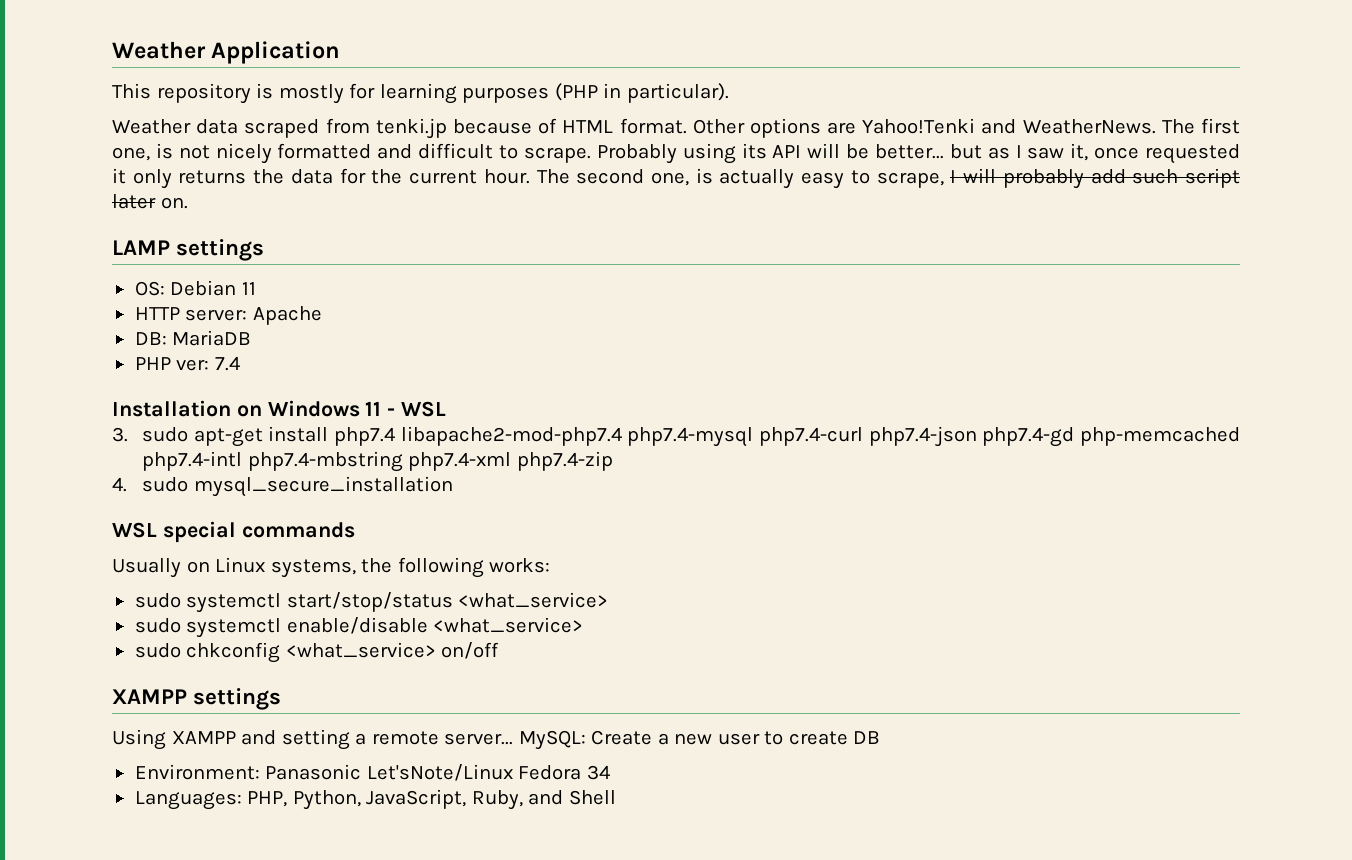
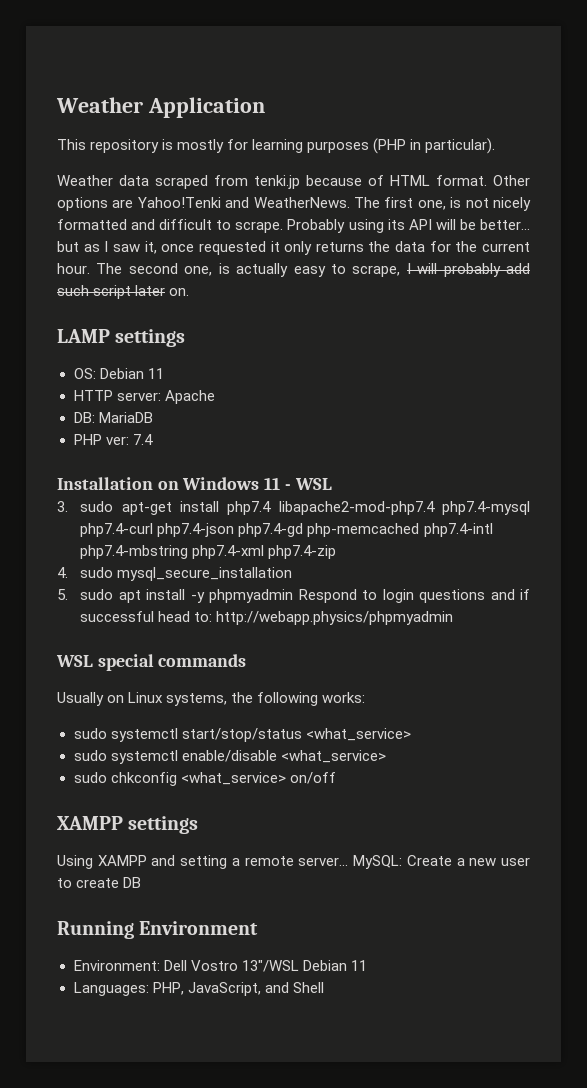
+ 5. sudo apt install -y phpmyadmin Respond to login questions and if successful head to: http://webapp.physics/phpmyadmin
+ Running Environment
- Environment: Panasonic Let'sNote/Linux Fedora 34
+ Environment: Dell Vostro 13"/WSL Debian 11
- Languages: PHP, Python, JavaScript, Ruby, and Shell
+ Languages: PHP, JavaScript, and Shell

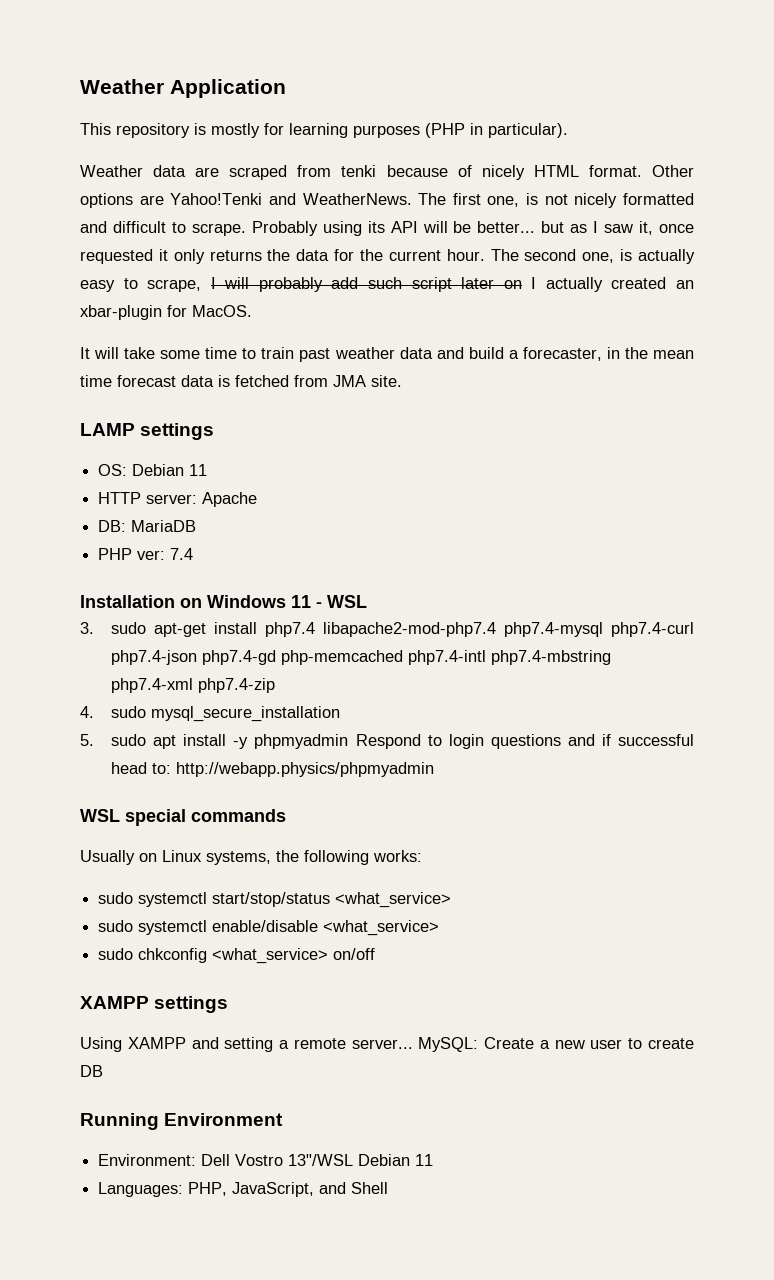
- Weather data scraped from tenki.jp because of HTML format.
+ Weather data are scraped from tenki because of nicely HTML format.
- The second one, is actually easy to scrape, I will probably add such script later on.
+ The second one, is actually easy to scrape, I will probably add such script later on I actually created an xbar-plugin for MacOS.
+ It will take some time to train past weather data and build a forecaster, in the mean time forecast data is fetched from JMA site.

